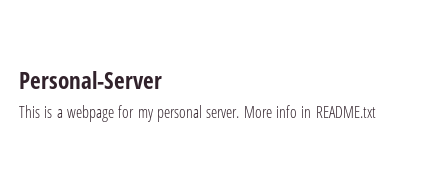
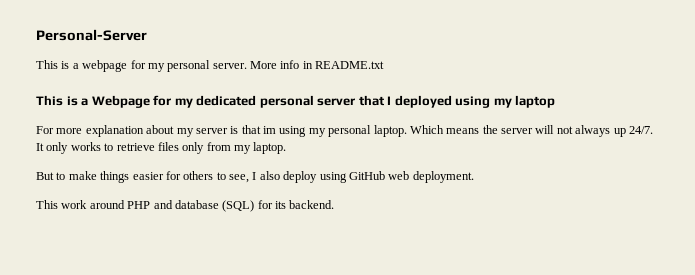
+ This is a Webpage for my dedicated personal server that I deployed using my laptop
+ For more explanation about my server is that im using my personal laptop. Which means the server will not always up 24/7. It only works to retrieve files only from my laptop.
+ But to make things easier for others to see, I also deploy using GitHub web deployment.
+ This work around PHP and database (SQL) for its backend.

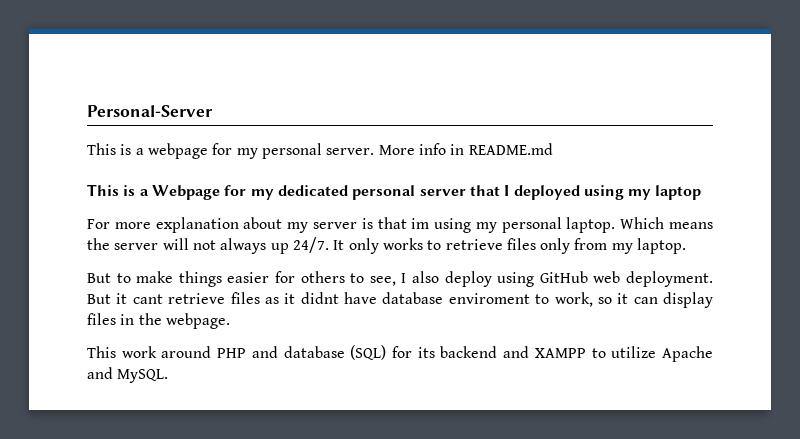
- More info in README.txt
+ More info in README.md
+ But it cant retrieve files as it didnt have database enviroment to work, so it can display files in the webpage.
- This work around PHP and database (SQL) for its backend.
+ This work around PHP and database (SQL) for its backend and XAMPP to utilize Apache and MySQL.

